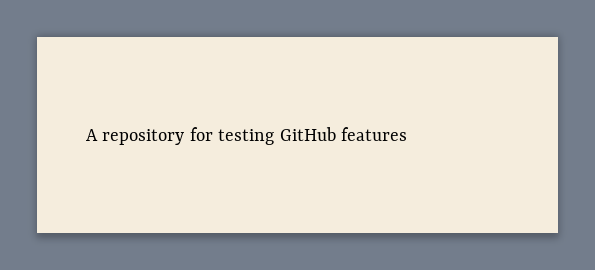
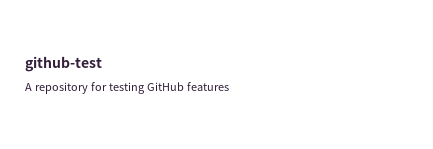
+ github-test

